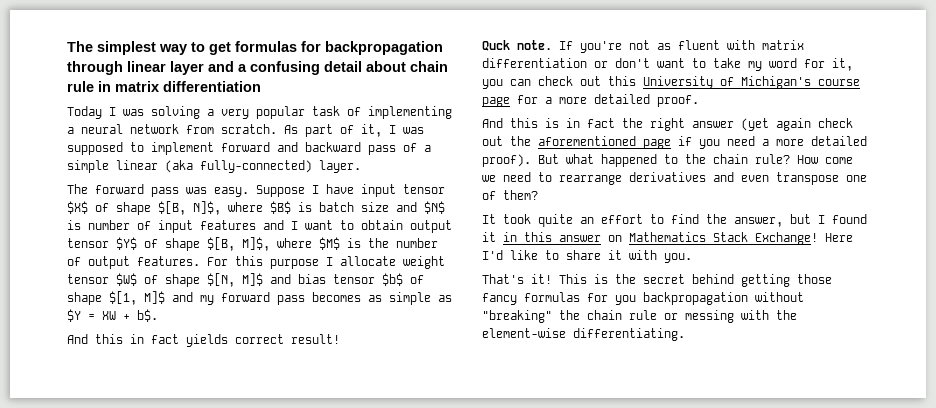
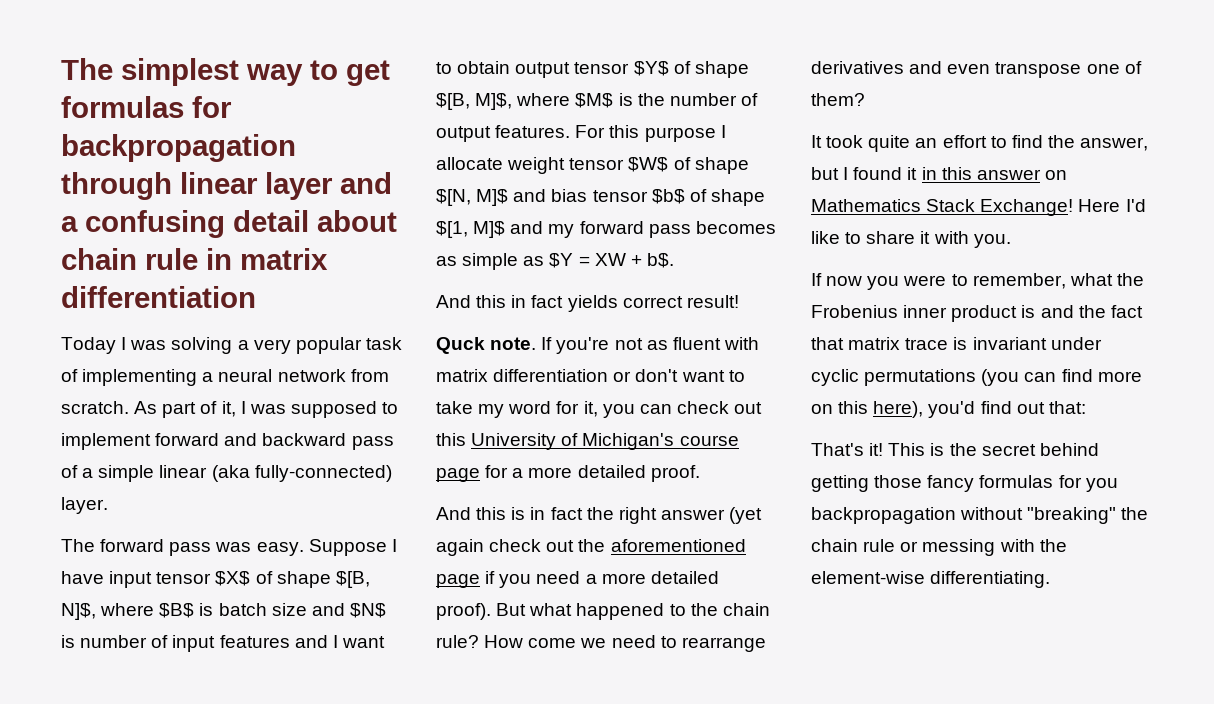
+ If now you were to remember, what the Frobenius inner product is and the fact that matrix trace is invariant under cyclic permutations (you can find more on this here), you'd find out that:

